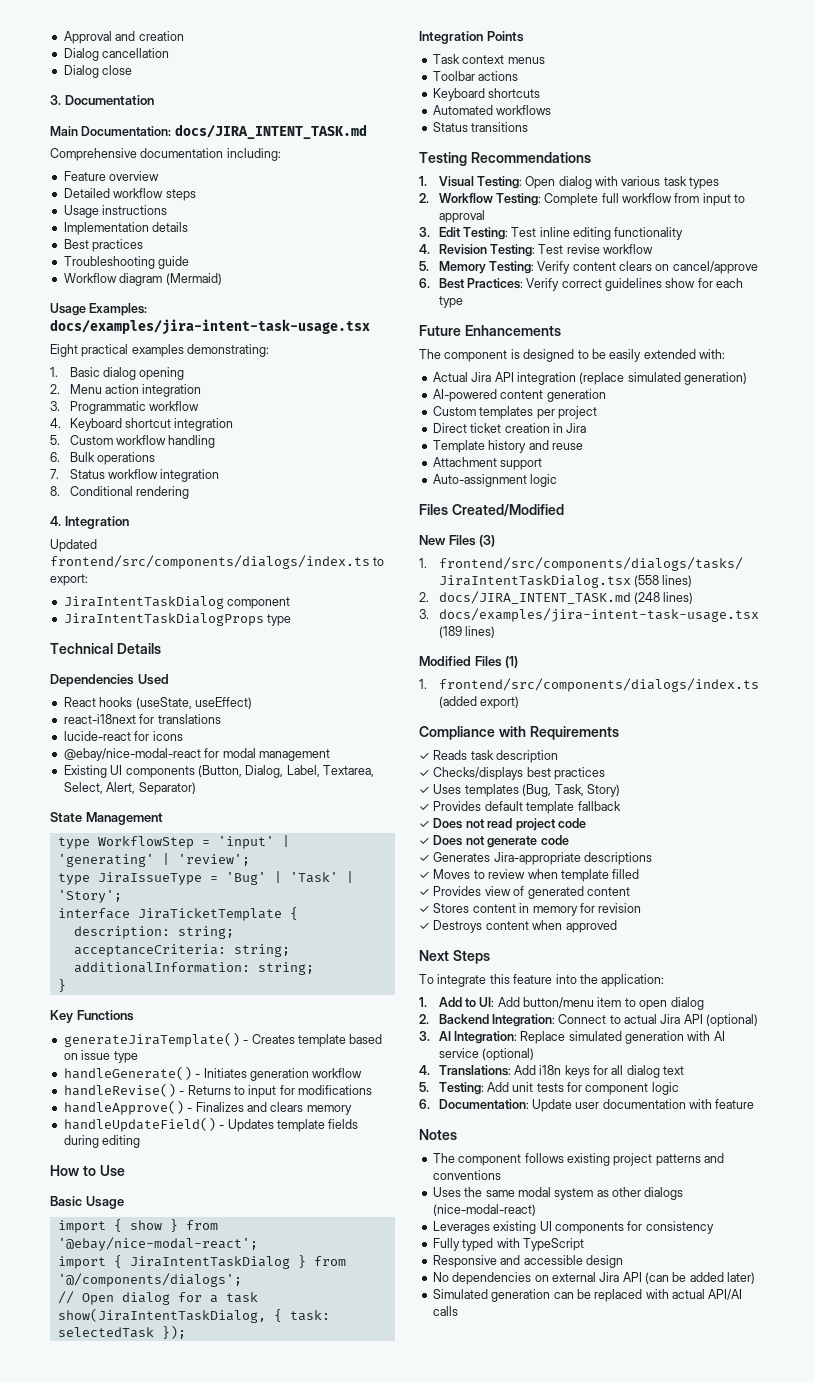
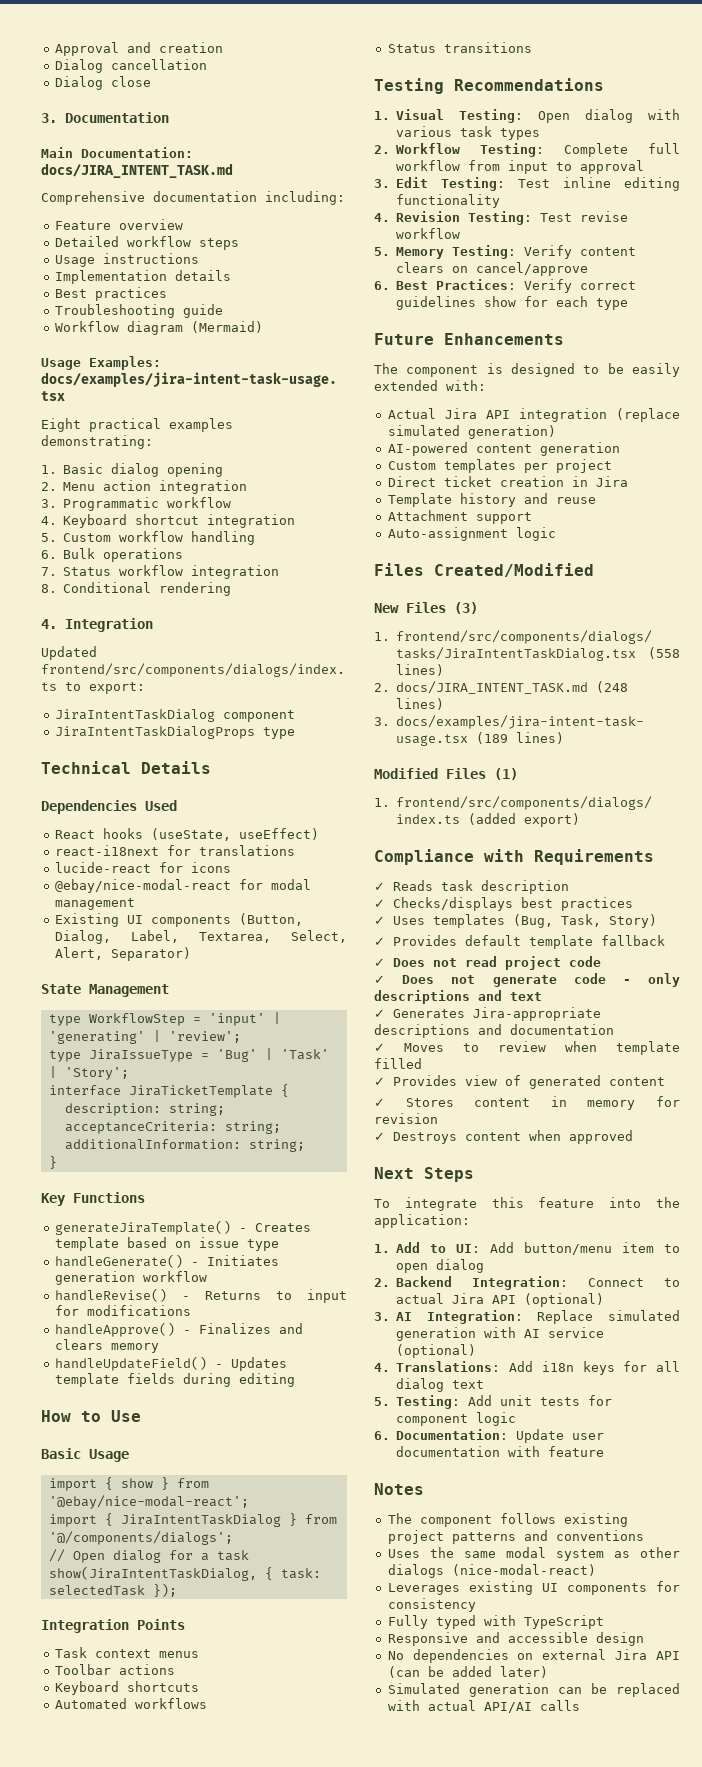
- ✓ Does not generate code
+ ✓ Does not generate code - only descriptions and text
- ✓ Generates Jira-appropriate descriptions
+ ✓ Generates Jira-appropriate descriptions and documentation

